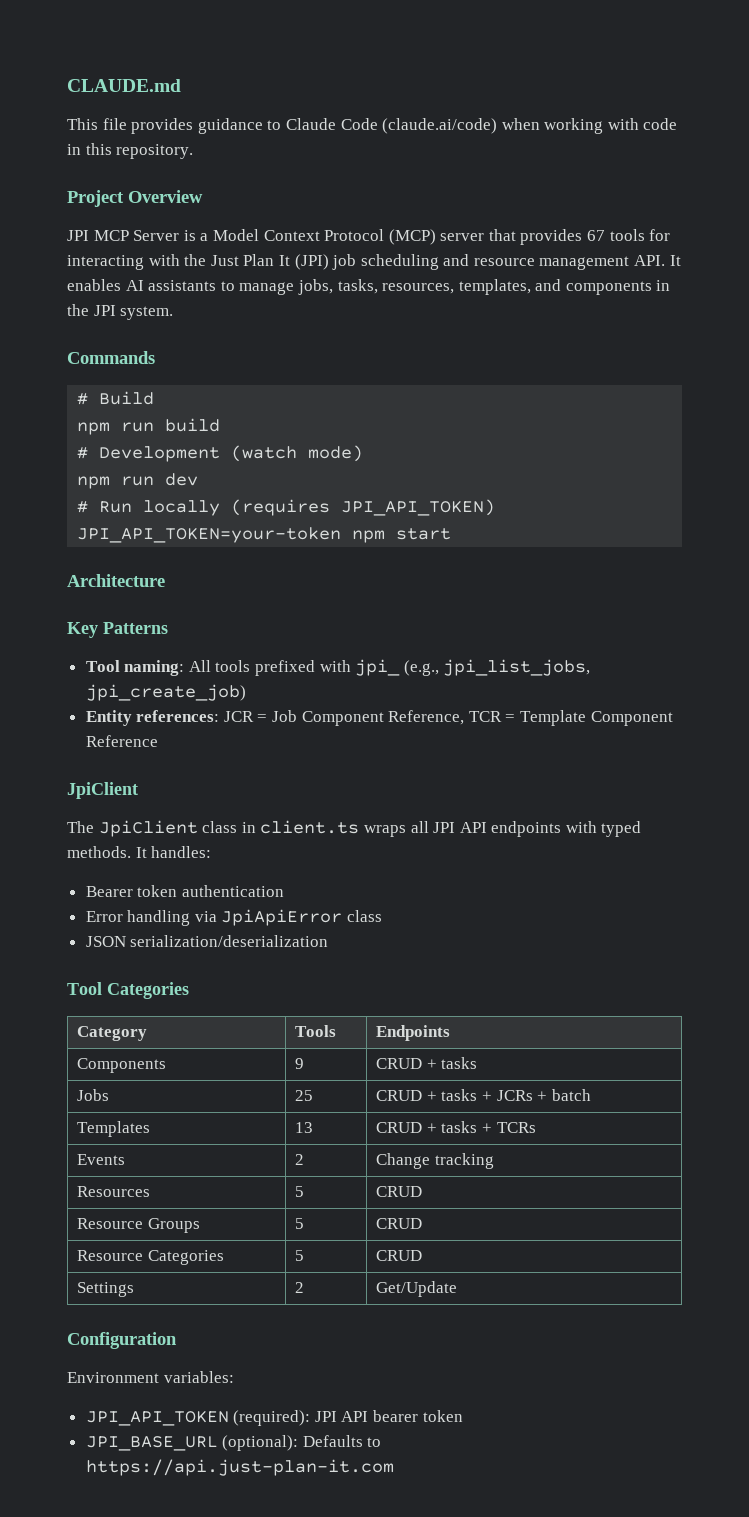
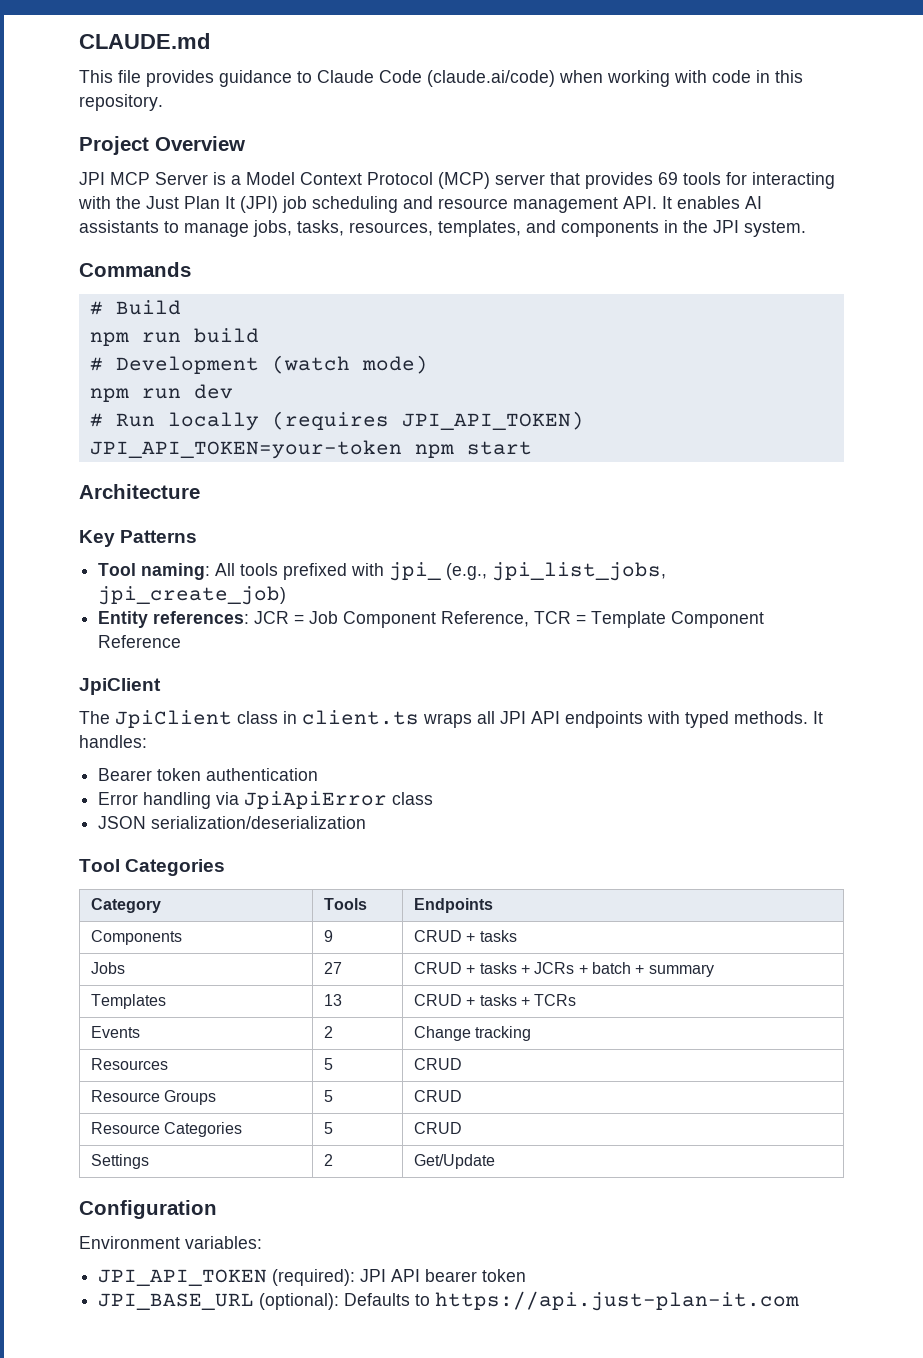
- JPI MCP Server is a Model Context Protocol (MCP) server that provides 67 tools for interacting with the Just Plan It (JPI) job scheduling and resource management API. It enables AI assistants to manage jobs, tasks, resources, templates, and components in the JPI system.
+ JPI MCP Server is a Model Context Protocol (MCP) server that provides 69 tools for interacting with the Just Plan It (JPI) job scheduling and resource management API. It enables AI assistants to manage jobs, tasks, resources, templates, and components in the JPI system.
- Jobs | 25 | CRUD + tasks + JCRs + batch
+ Jobs | 27 | CRUD + tasks + JCRs + batch + summary

